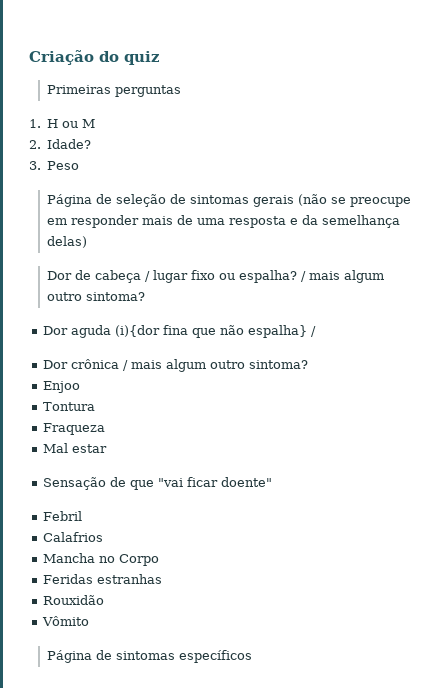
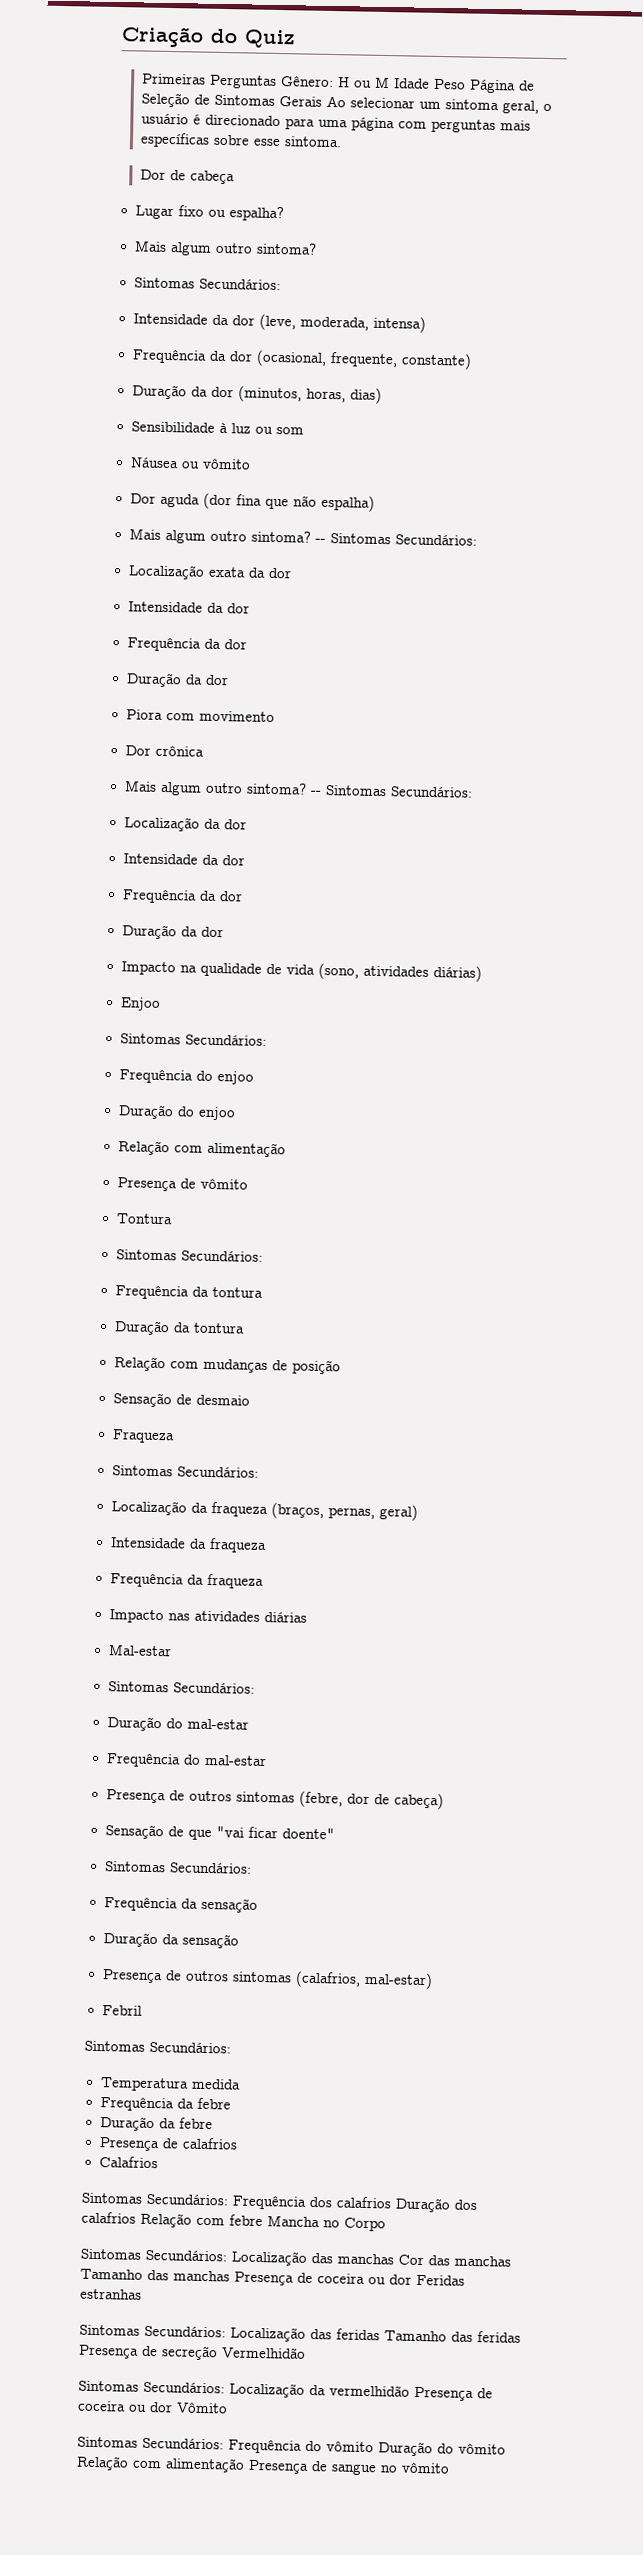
- Criação do quiz
+ Criação do Quiz
- Primeiras perguntas
- 1. H ou M
- 2. Idade?
- 3. Peso
- Página de seleção de sintomas gerais (não se preocupe em responder mais de uma resposta e da semelhança delas)
+ Primeiras Perguntas Gênero: H ou M Idade Peso Página de Seleção de Sintomas Gerais Ao selecionar um sintoma geral, o usuário é direcionado para uma página com perguntas mais específicas sobre esse sintoma.
- Dor de cabeça / lugar fixo ou espalha? / mais algum outro sintoma?
+ Dor de cabeça
+ Lugar fixo ou espalha?
+ Mais algum outro sintoma?
+ Sintomas Secundários:
+ Intensidade da dor (leve, moderada, intensa)
+ Frequência da dor (ocasional, frequente, constante)
+ Duração da dor (minutos, horas, dias)
+ Sensibilidade à luz ou som
+ Náusea ou vômito
- Dor aguda (i){dor fina que não espalha} /
+ Dor aguda (dor fina que não espalha)
+ Mais algum outro sintoma? -- Sintomas Secundários:
+ Localização exata da dor
+ Intensidade da dor
+ Frequência da dor
+ Duração da dor
+ Piora com movimento
- Dor crônica / mais algum outro sintoma?
+ Dor crônica
+ Mais algum outro sintoma? -- Sintomas Secundários:
+ Localização da dor
+ Intensidade da dor
+ Frequência da dor
+ Duração da dor
+ Impacto na qualidade de vida (sono, atividades diárias)
  Enjoo
+ Sintomas Secundários:
+ Frequência do enjoo
+ Duração do enjoo
+ Relação com alimentação
+ Presença de vômito
  Tontura
+ Sintomas Secundários:
+ Frequência da tontura
+ Duração da tontura
+ Relação com mudanças de posição
+ Sensação de desmaio
  Fraqueza
- Mal estar
+ Sintomas Secundários:
+ Localização da fraqueza (braços, pernas, geral)
+ Intensidade da fraqueza
+ Frequência da fraqueza
+ Impacto nas atividades diárias
+ Mal-estar
+ Sintomas Secundários:
+ Duração do mal-estar
+ Frequência do mal-estar
+ Presença de outros sintomas (febre, dor de cabeça)
  Sensação de que "vai ficar doente"
+ Sintomas Secundários:
+ Frequência da sensação
+ Duração da sensação
+ Presença de outros sintomas (calafrios, mal-estar)
  Febril
+ Sintomas Secundários:
+ Temperatura medida
+ Frequência da febre
+ Duração da febre
+ Presença de calafrios
  Calafrios
- Mancha no Corpo
- Feridas estranhas
- Rouxidão
- Vômito
- Página de sintomas específicos
+ Sintomas Secundários: Frequência dos calafrios Duração dos calafrios Relação com febre Mancha no Corpo
+ Sintomas Secundários: Localização das manchas Cor das manchas Tamanho das manchas Presença de coceira ou dor Feridas estranhas
+ Sintomas Secundários: Localização das feridas Tamanho das feridas Presença de secreção Vermelhidão
+ Sintomas Secundários: Localização da vermelhidão Presença de coceira ou dor Vômito
+ Sintomas Secundários: Frequência do vômito Duração do vômito Relação com alimentação Presença de sangue no vômito

